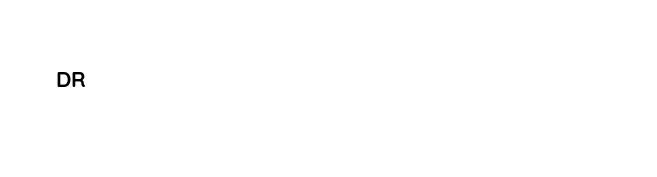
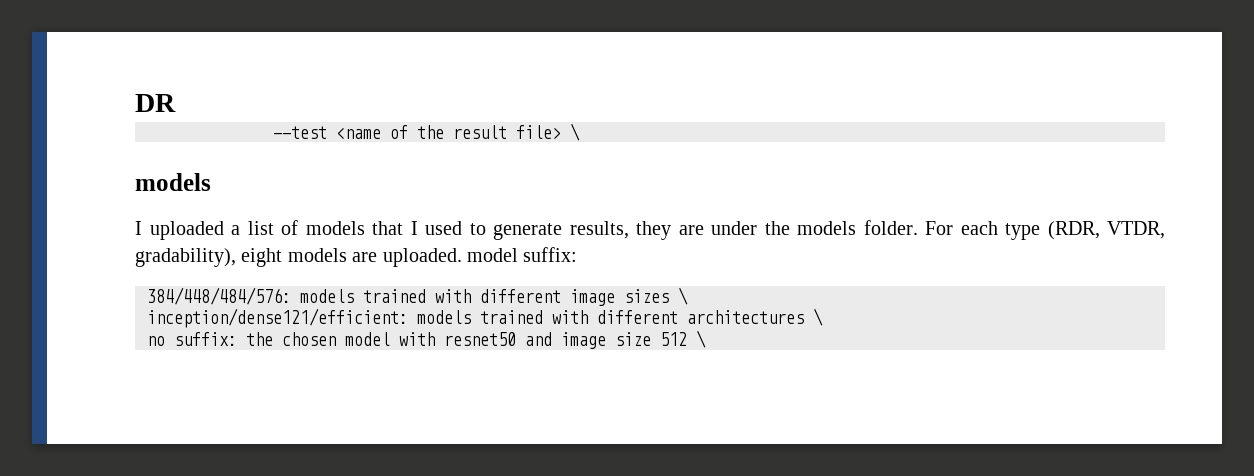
+ --test <name of the result file> \
+ models
+ I uploaded a list of models that I used to generate results, they are under the models folder. For each type (RDR, VTDR, gradability), eight models are uploaded. model suffix:
+ 384/448/484/576: models trained with different image sizes \
+ inception/dense121/efficient: models trained with different architectures \
+ no suffix: the chosen model with resnet50 and image size 512 \

